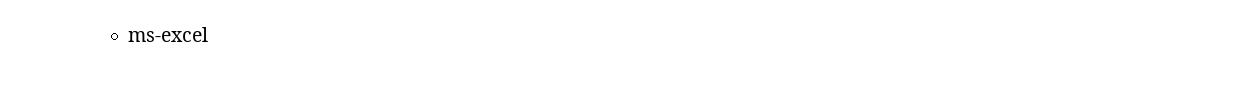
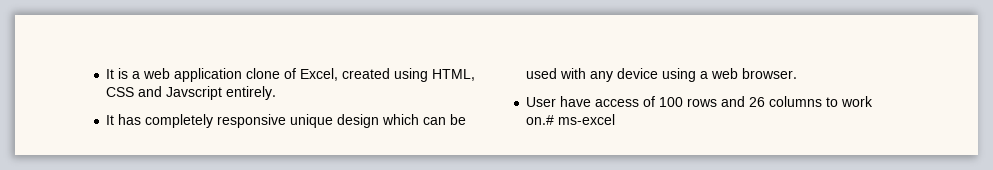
- ms-excel
+ It is a web application clone of Excel, created using HTML, CSS and Javscript entirely.
+ It has completely responsive unique design which can be used with any device using a web browser.
+ User have access of 100 rows and 26 columns to work on.# ms-excel

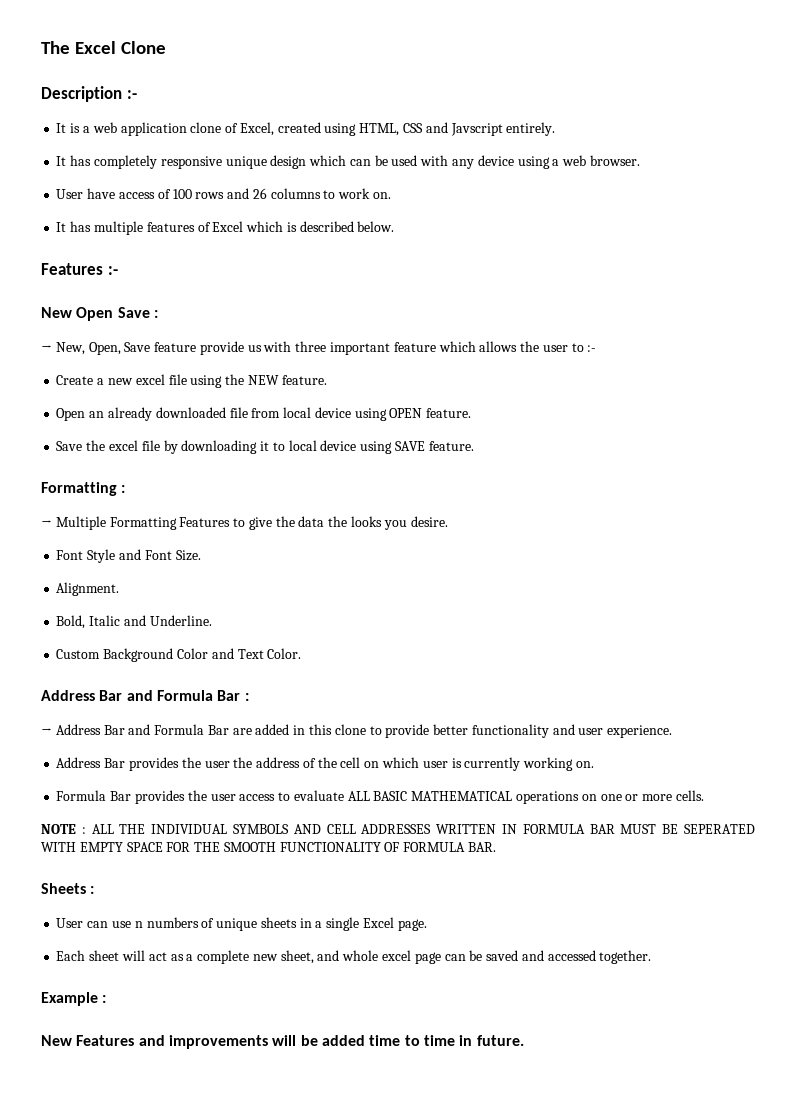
+ The Excel Clone
+ Description :-
- User have access of 100 rows and 26 columns to work on.# ms-excel
+ User have access of 100 rows and 26 columns to work on.
+ It has multiple features of Excel which is described below.
+ Features :-
+ New Open Save :
+ → New, Open, Save feature provide us with three important feature which allows the user to :-
+ Create a new excel file using the NEW feature.
+ Open an already downloaded file from local device using OPEN feature.
+ Save the excel file by downloading it to local device using SAVE feature.
+ Formatting :
+ → Multiple Formatting Features to give the data the looks you desire.
+ Font Style and Font Size.
+ Alignment.
+ Bold, Italic and Underline.
+ Custom Background Color and Text Color.
+ Address Bar and Formula Bar :
+ → Address Bar and Formula Bar are added in this clone to provide better functionality and user experience.
+ Address Bar provides the user the address of the cell on which user is currently working on.
+ Formula Bar provides the user access to evaluate ALL BASIC MATHEMATICAL operations on one or more cells.
+ NOTE : ALL THE INDIVIDUAL SYMBOLS AND CELL ADDRESSES WRITTEN IN FORMULA BAR MUST BE SEPERATED WITH EMPTY SPACE FOR THE SMOOTH FUNCTIONALITY OF FORMULA BAR.
+ Sheets :
+ User can use n numbers of unique sheets in a single Excel page.
+ Each sheet will act as a complete new sheet, and whole excel page can be saved and accessed together.
+ Example :
+ New Features and improvements will be added time to time in future.

